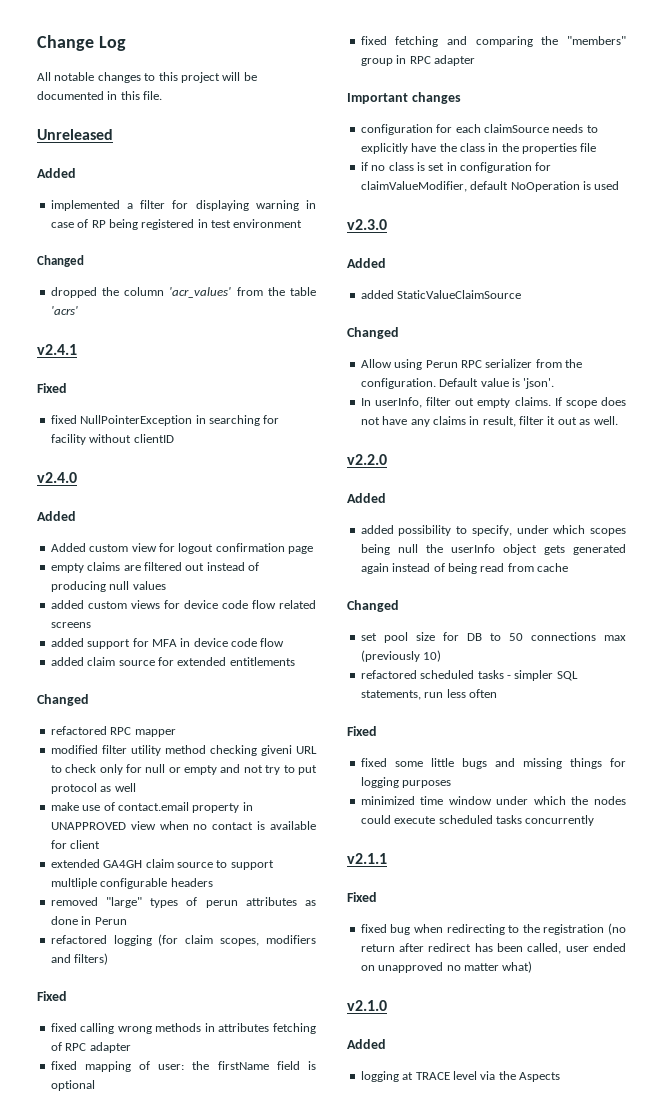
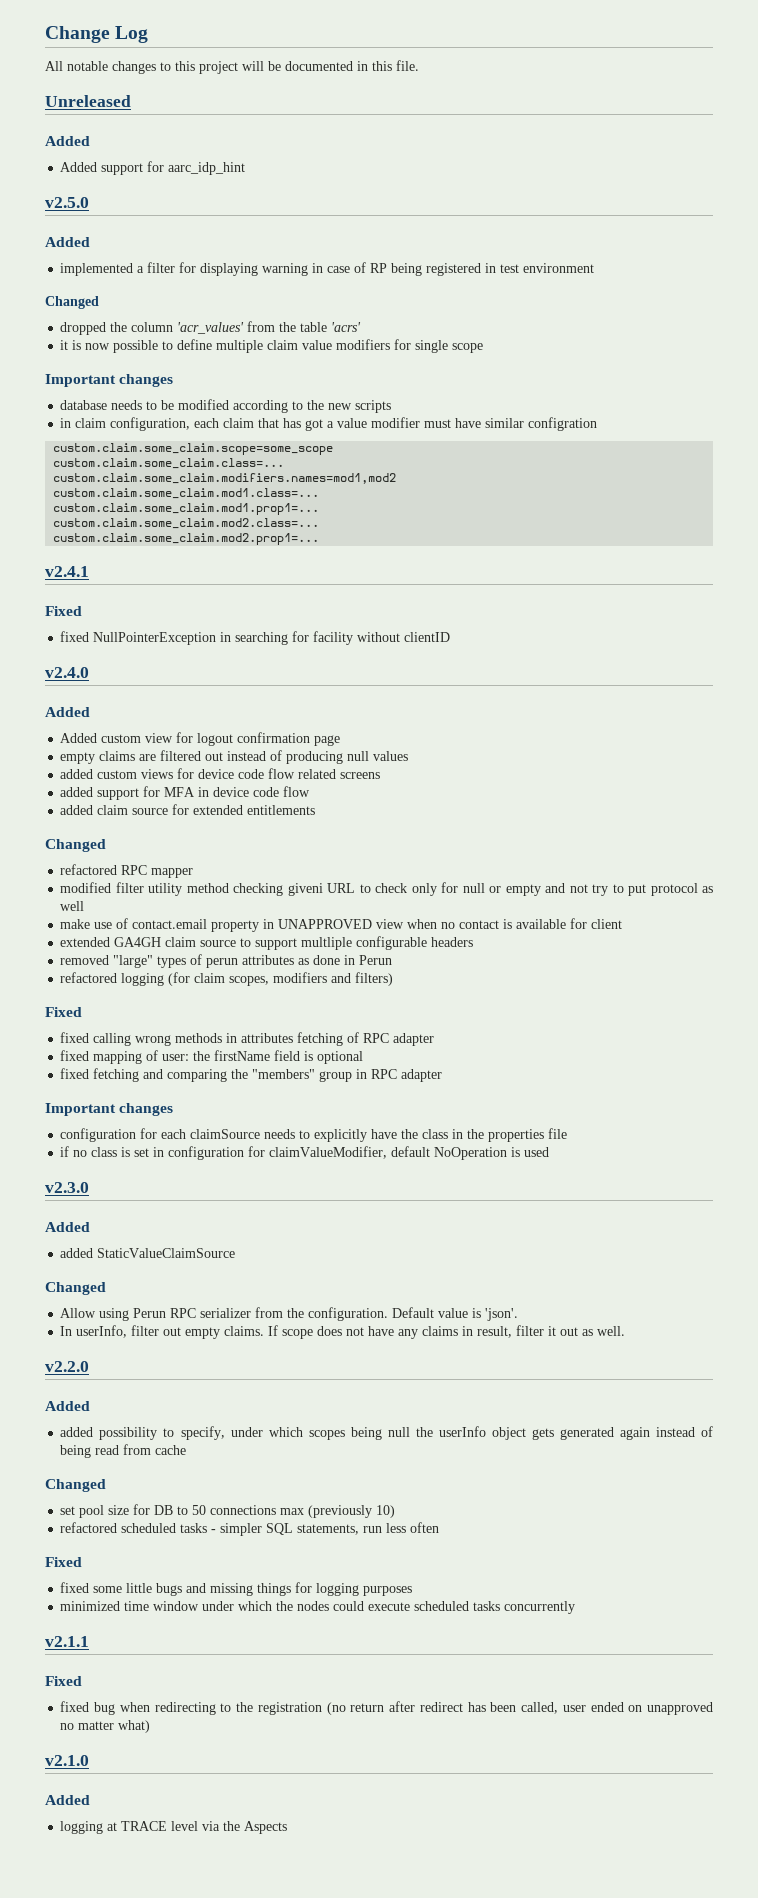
+ Added support for aarc_idp_hint
+ v2.5.0
+ Added
+ it is now possible to define multiple claim value modifiers for single scope
+ Important changes
+ database needs to be modified according to the new scripts
+ in claim configuration, each claim that has got a value modifier must have similar configration
+ custom.claim.some_claim.scope=some_scope
+ custom.claim.some_claim.class=...
+ custom.claim.some_claim.modifiers.names=mod1,mod2
+ custom.claim.some_claim.mod1.class=...
+ custom.claim.some_claim.mod1.prop1=...
+ custom.claim.some_claim.mod2.class=...
+ custom.claim.some_claim.mod2.prop1=...

